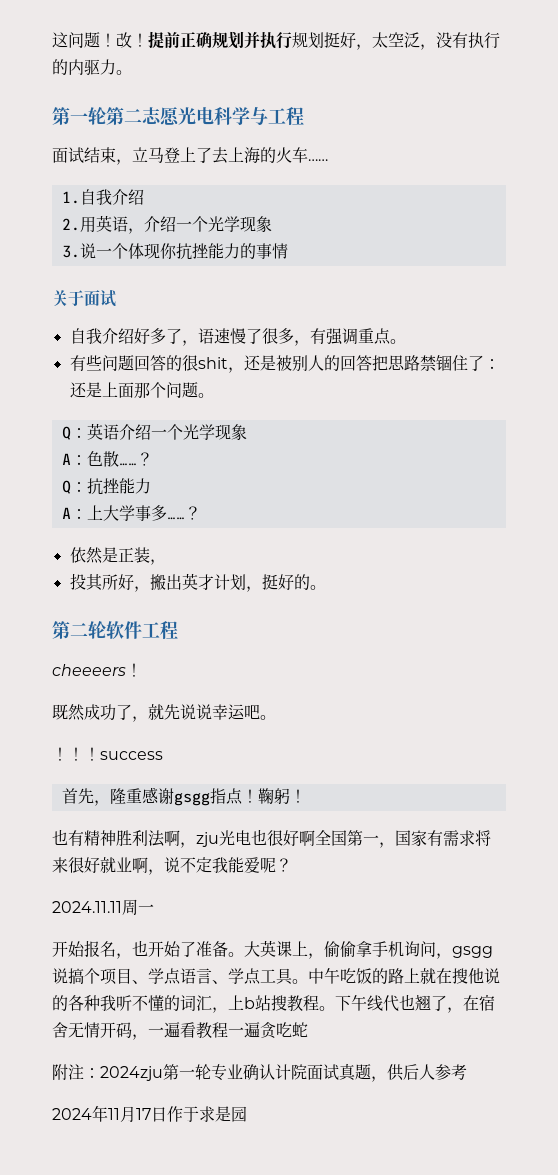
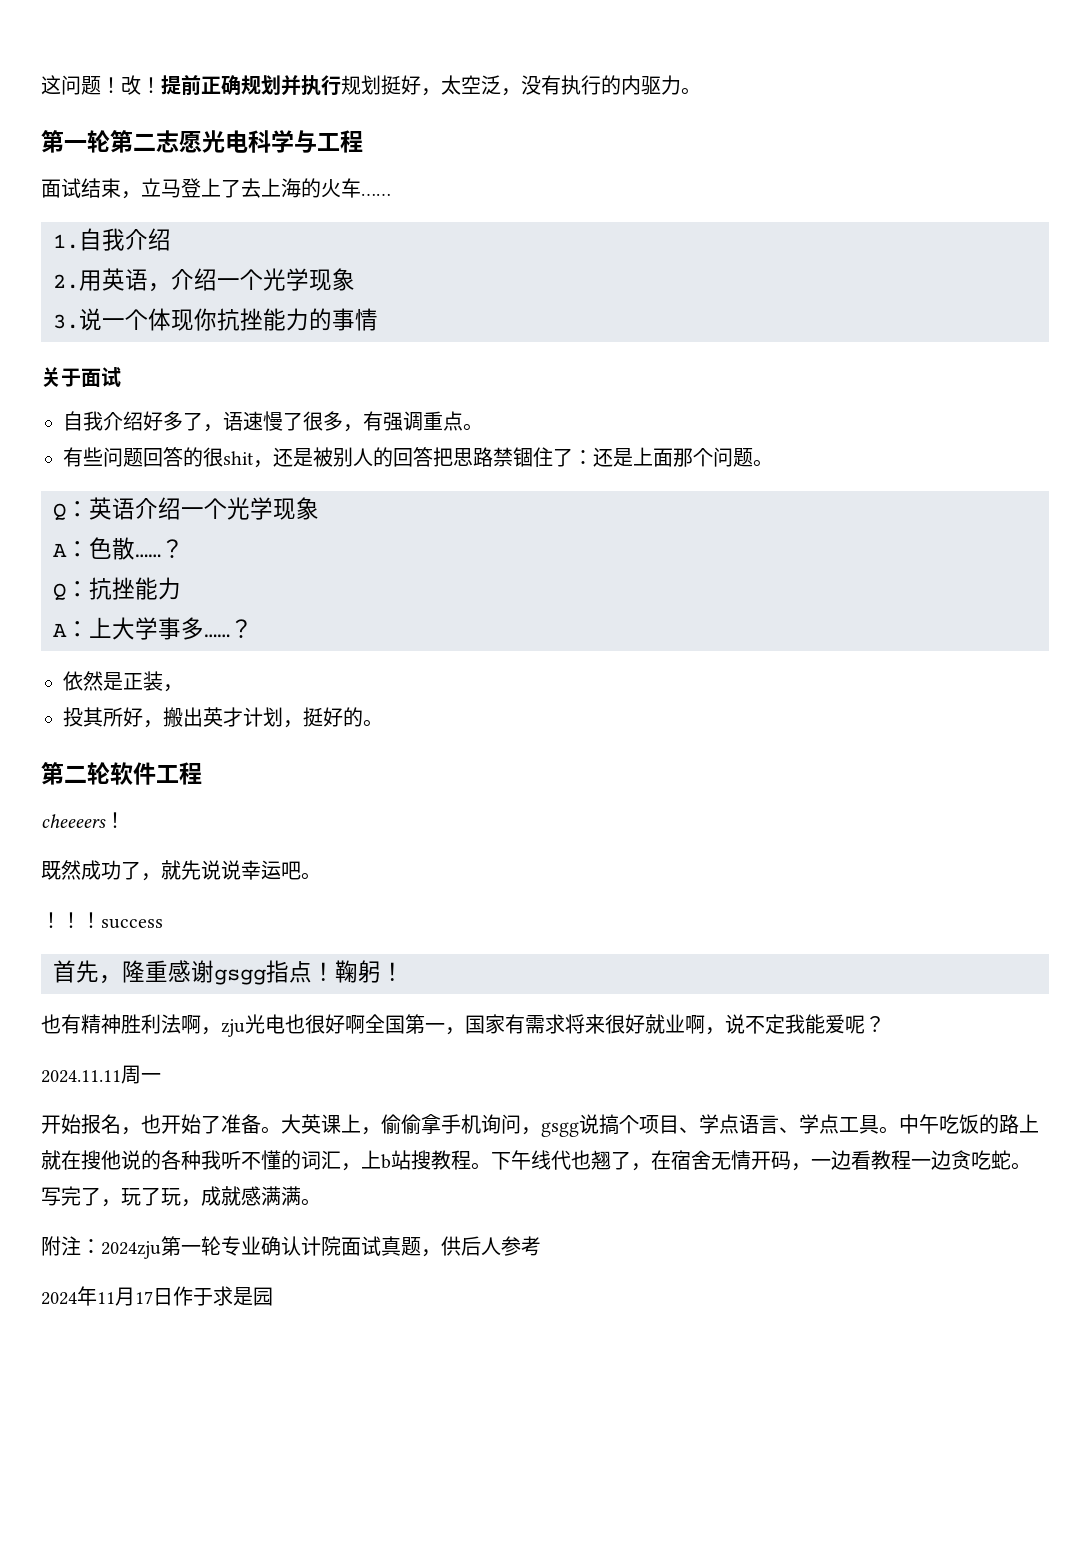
- 下午线代也翘了，在宿舍无情开码，一遍看教程一遍贪吃蛇
+ 下午线代也翘了，在宿舍无情开码，一边看教程一边贪吃蛇。写完了，玩了玩，成就感满满。

